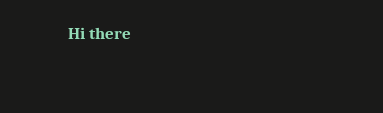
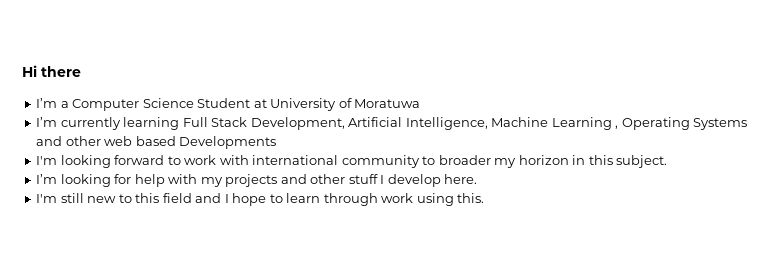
+ I’m a Computer Science Student at University of Moratuwa
+ I’m currently learning Full Stack Development, Artificial Intelligence, Machine Learning , Operating Systems and other web based Developments
+ I'm looking forward to work with international community to broader my horizon in this subject.
+ I’m looking for help with my projects and other stuff I develop here.
+ I'm still new to this field and I hope to learn through work using this.

